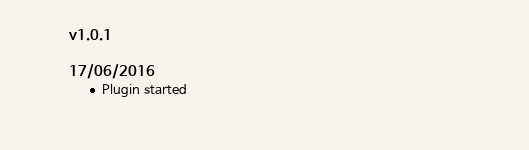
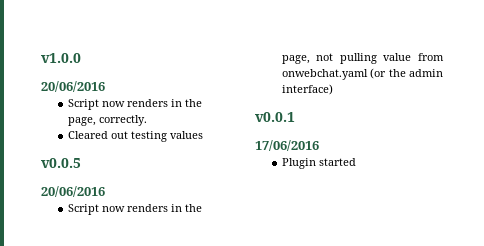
- v1.0.1
+ v1.0.0
+ 20/06/2016
+ Script now renders in the page, correctly.
+ Cleared out testing values
+ v0.0.5
+ 20/06/2016
+ Script now renders in the page, not pulling value from onwebchat.yaml (or the admin interface)
+ v0.0.1

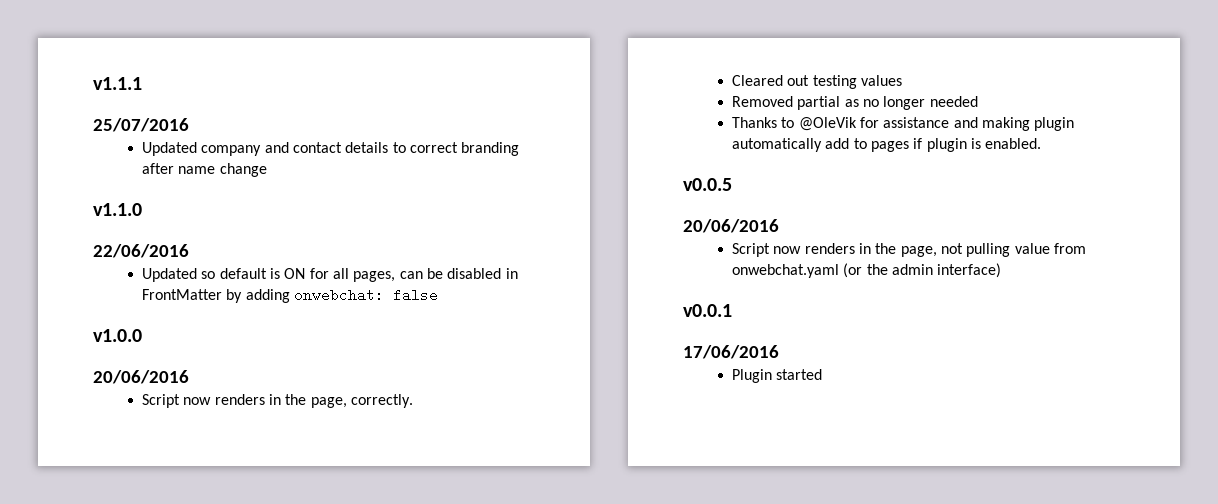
+ v1.1.1
+ 25/07/2016
+ Updated company and contact details to correct branding after name change
+ v1.1.0
+ 22/06/2016
+ Updated so default is ON for all pages, can be disabled in FrontMatter by adding onwebchat: false
+ Removed partial as no longer needed
+ Thanks to @OleVik for assistance and making plugin automatically add to pages if plugin is enabled.

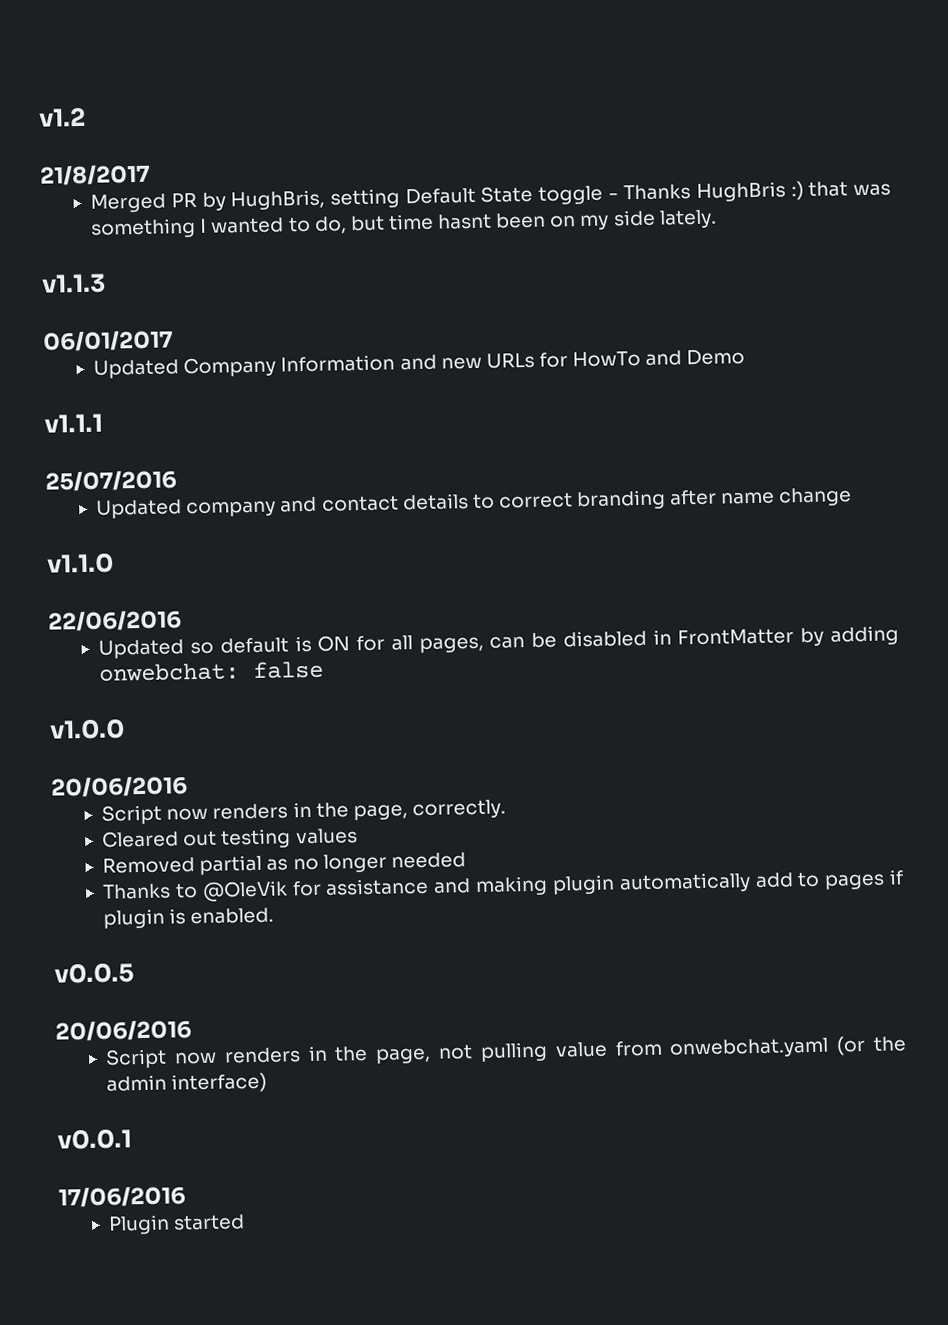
+ v1.2
+ 21/8/2017
+ Merged PR by HughBris, setting Default State toggle - Thanks HughBris :) that was something I wanted to do, but time hasnt been on my side lately.
+ v1.1.3
+ 06/01/2017
+ Updated Company Information and new URLs for HowTo and Demo

